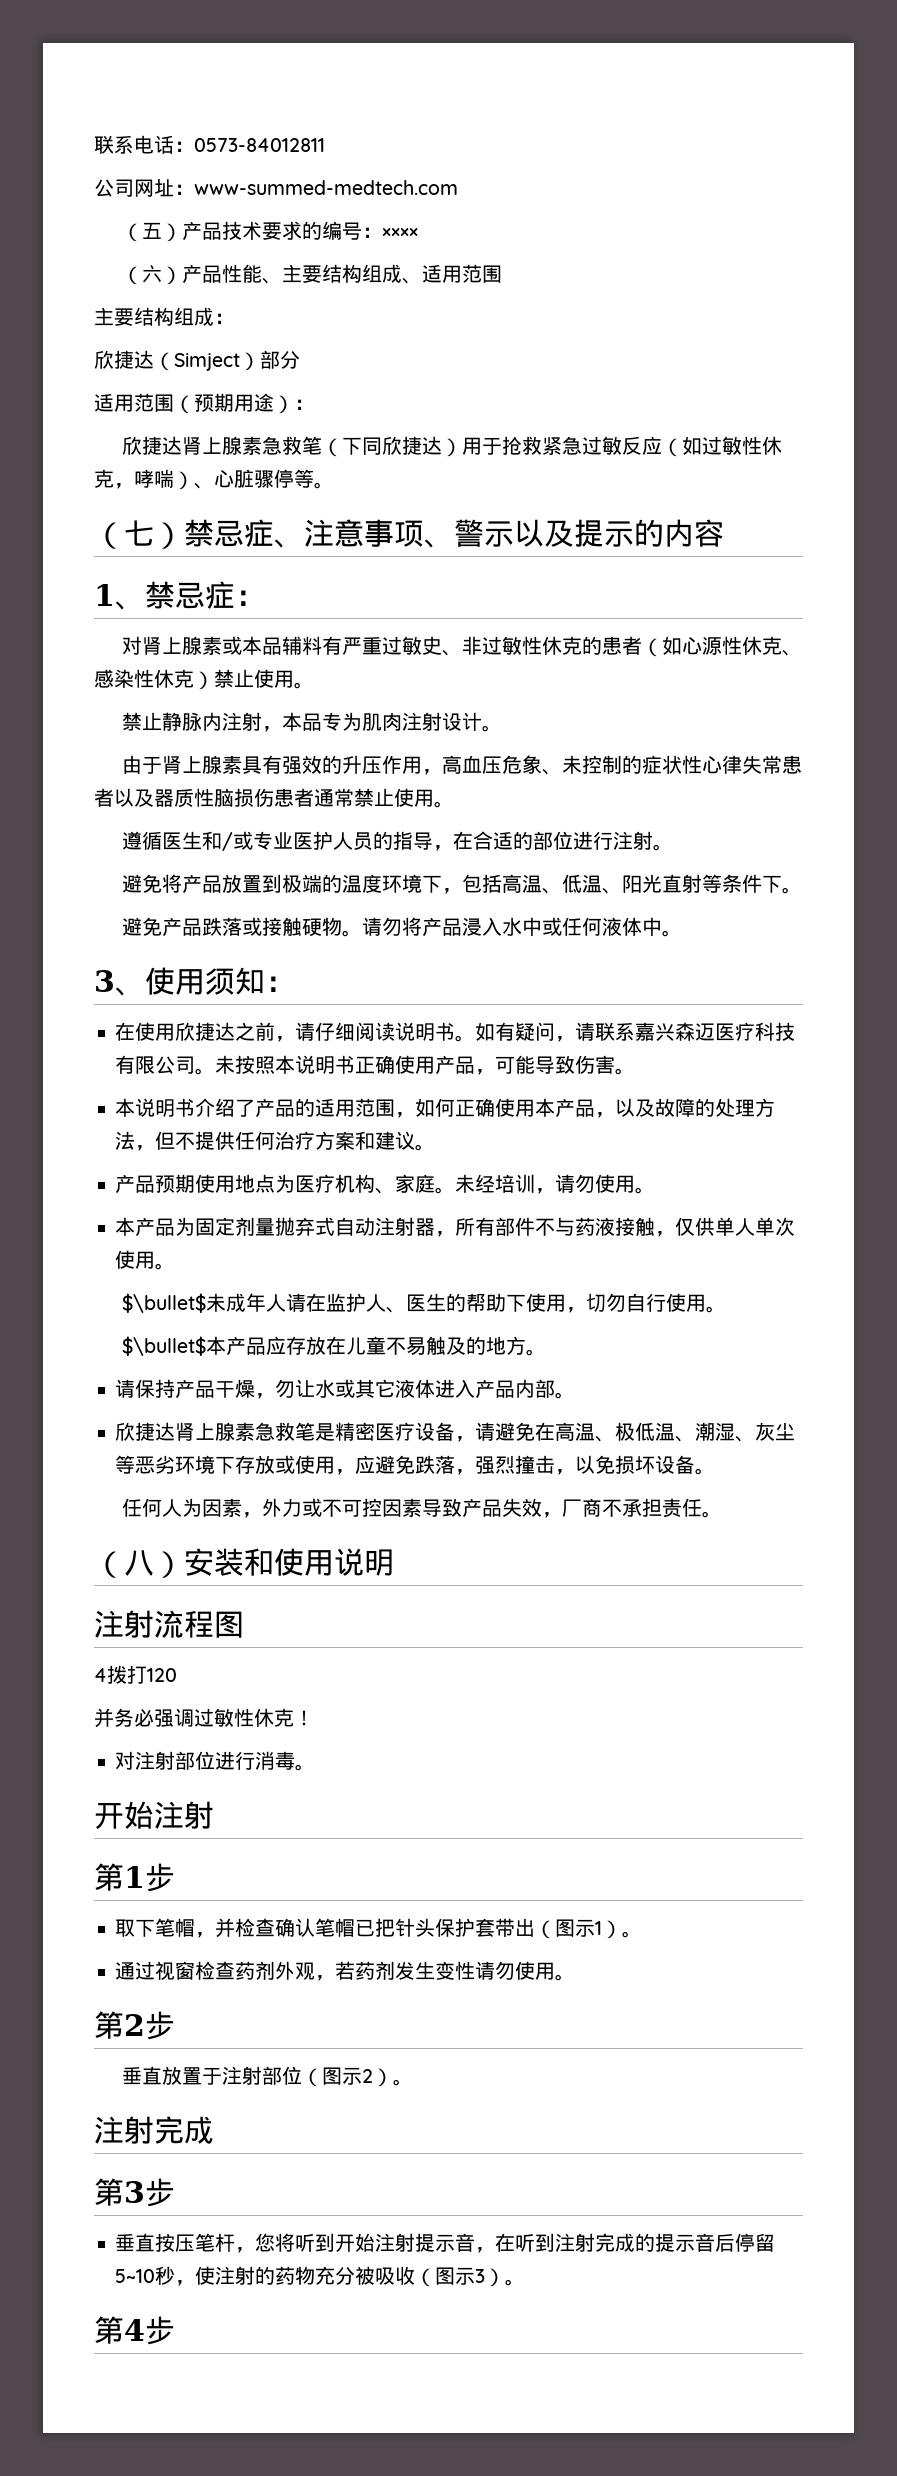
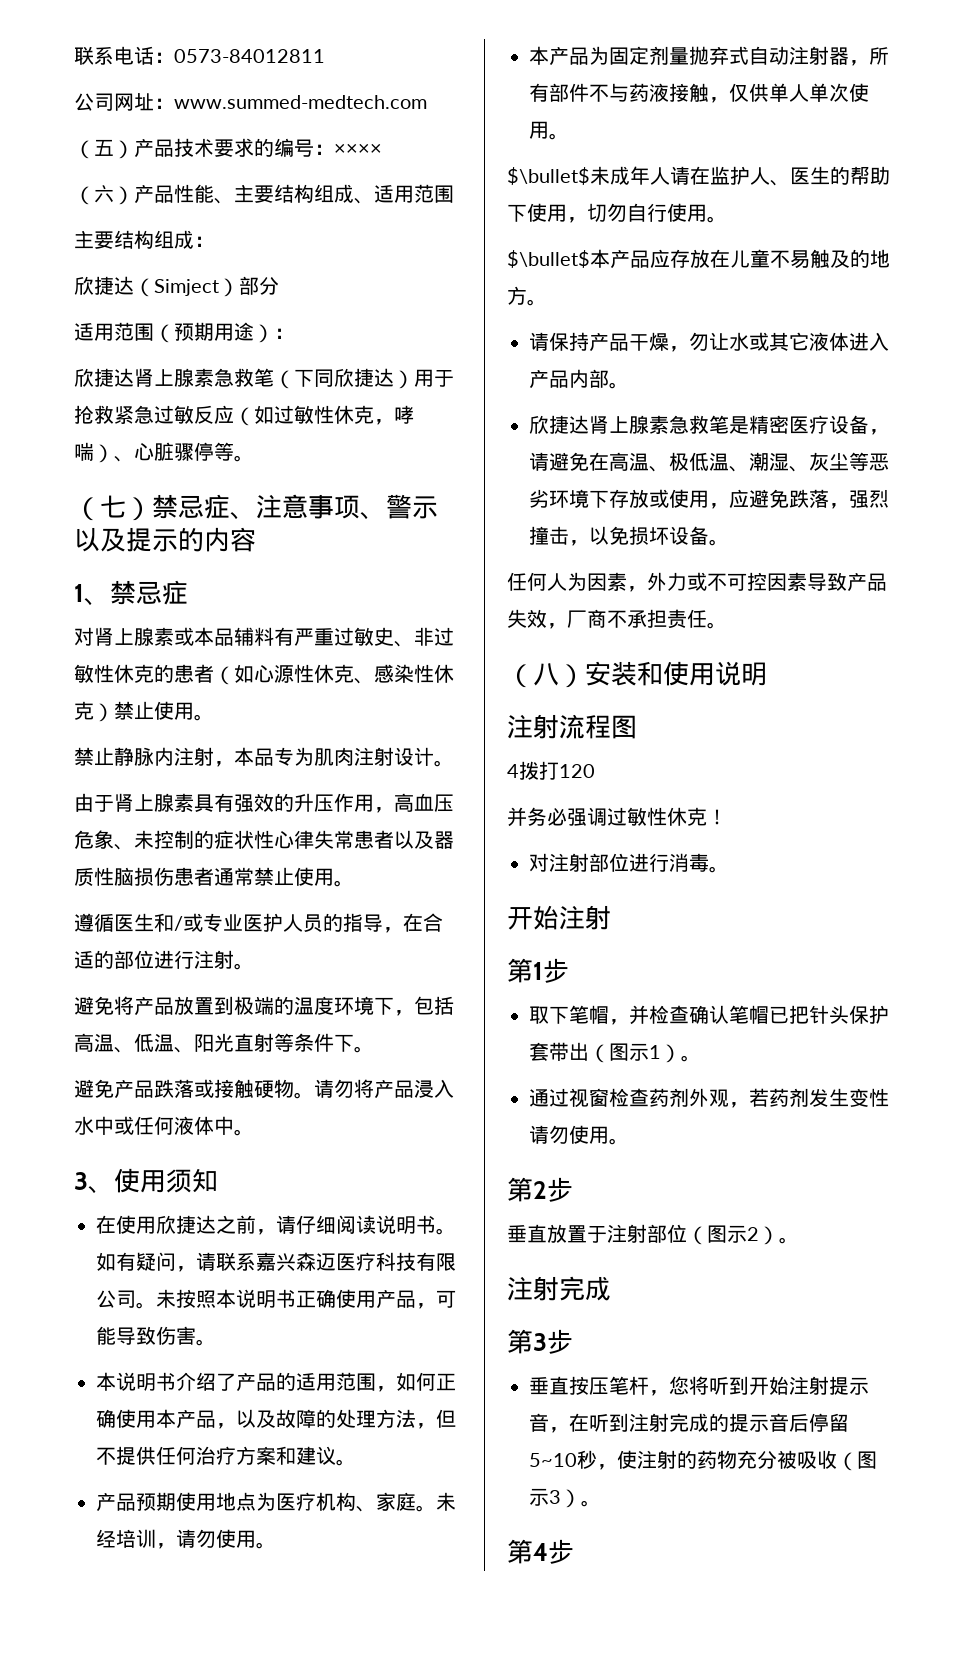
- 公司网址：www-summed-medtech.com
+ 公司网址：www.summed-medtech.com
- 1、禁忌症：
+ 1、禁忌症
- 3、使用须知：
+ 3、使用须知

